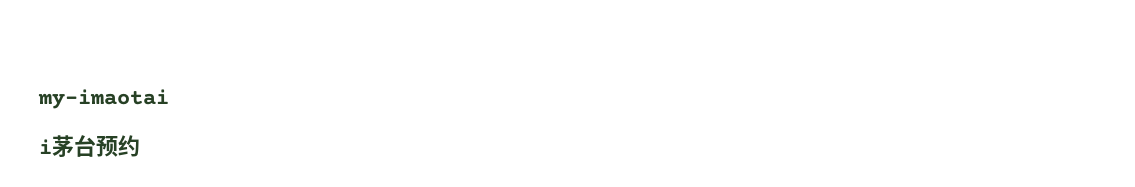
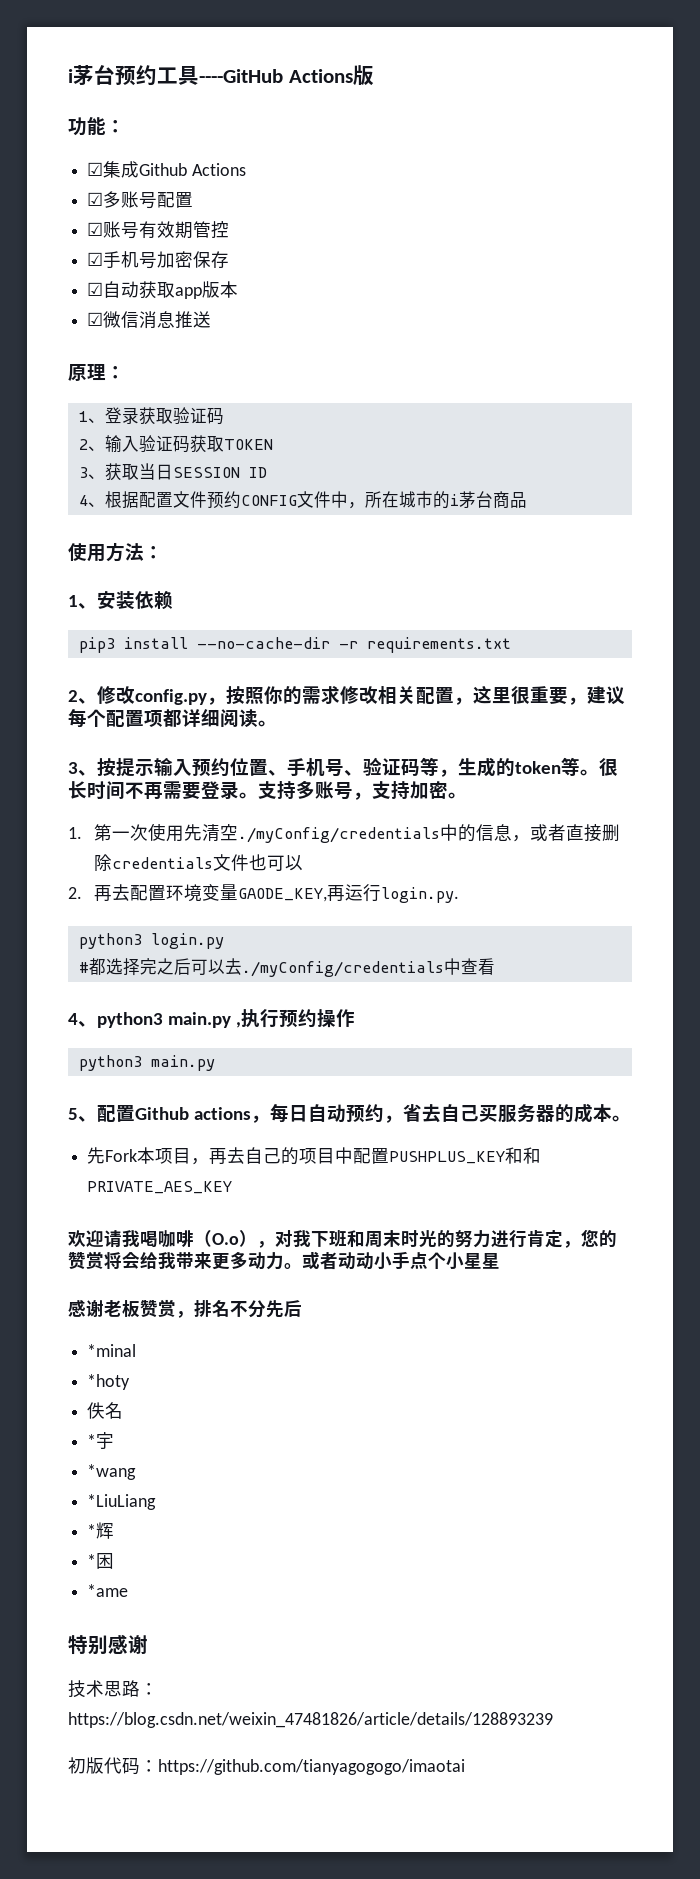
- my-imaotai
- i茅台预约
+ i茅台预约工具----GitHub Actions版
+ 功能：
+ ☑集成Github Actions
+ ☑多账号配置
+ ☑账号有效期管控
+ ☑手机号加密保存
+ ☑自动获取app版本
+ ☑微信消息推送
+ 原理：
+ 1、登录获取验证码
+ 2、输入验证码获取TOKEN
+ 3、获取当日SESSION ID
+ 4、根据配置文件预约CONFIG文件中，所在城市的i茅台商品
+ 使用方法：
+ 1、安装依赖
+ pip3 install --no-cache-dir -r requirements.txt
+ 2、修改config.py，按照你的需求修改相关配置，这里很重要，建议每个配置项都详细阅读。
+ 3、按提示输入预约位置、手机号、验证码等，生成的token等。很长时间不再需要登录。支持多账号，支持加密。
+ 1.第一次使用先清空./myConfig/credentials中的信息，或者直接删除credentials文件也可以
+ 2.再去配置环境变量GAODE_KEY,再运行login.py.
+ python3 login.py
+ #都选择完之后可以去./myConfig/credentials中查看
+ 4、python3 main.py ,执行预约操作
+ python3 main.py
+ 5、配置Github actions，每日自动预约，省去自己买服务器的成本。
+ 先Fork本项目，再去自己的项目中配置PUSHPLUS_KEY和和PRIVATE_AES_KEY
+ 欢迎请我喝咖啡（O.o），对我下班和周末时光的努力进行肯定，您的赞赏将会给我带来更多动力。或者动动小手点个小星星
+ 感谢老板赞赏，排名不分先后
+ *minal
+ *hoty
+ 佚名
+ *宇
+ *wang
+ *LiuLiang
+ *辉
+ *困
+ *ame
+ 特别感谢
+ 技术思路：https://blog.csdn.net/weixin_47481826/article/details/128893239
+ 初版代码：https://github.com/tianyagogogo/imaotai

